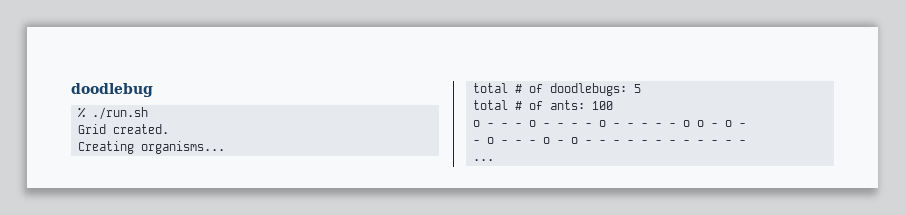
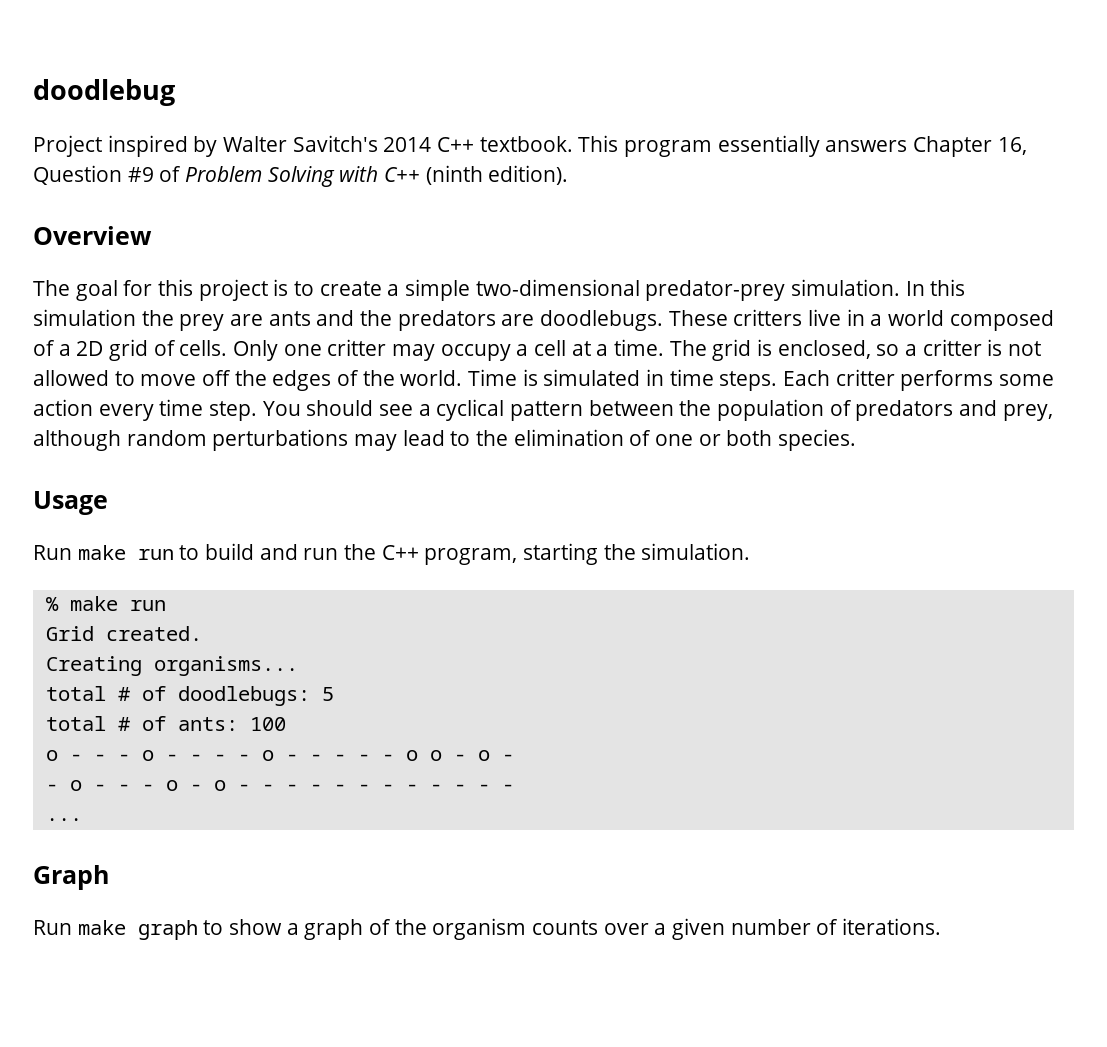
+ Project inspired by Walter Savitch's 2014 C++ textbook. This program essentially answers Chapter 16, Question #9 of Problem Solving with C++ (ninth edition).
+ Overview
+ The goal for this project is to create a simple two-dimensional predator-prey simulation. In this simulation the prey are ants and the predators are doodlebugs. These critters live in a world composed of a 2D grid of cells. Only one critter may occupy a cell at a time. The grid is enclosed, so a critter is not allowed to move off the edges of the world. Time is simulated in time steps. Each critter performs some action every time step. You should see a cyclical pattern between the population of predators and prey, although random perturbations may lead to the elimination of one or both species.
+ Usage
+ Run make run to build and run the C++ program, starting the simulation.
- % ./run.sh
+ % make run
+ Graph
+ Run make graph to show a graph of the organism counts over a given number of iterations.

